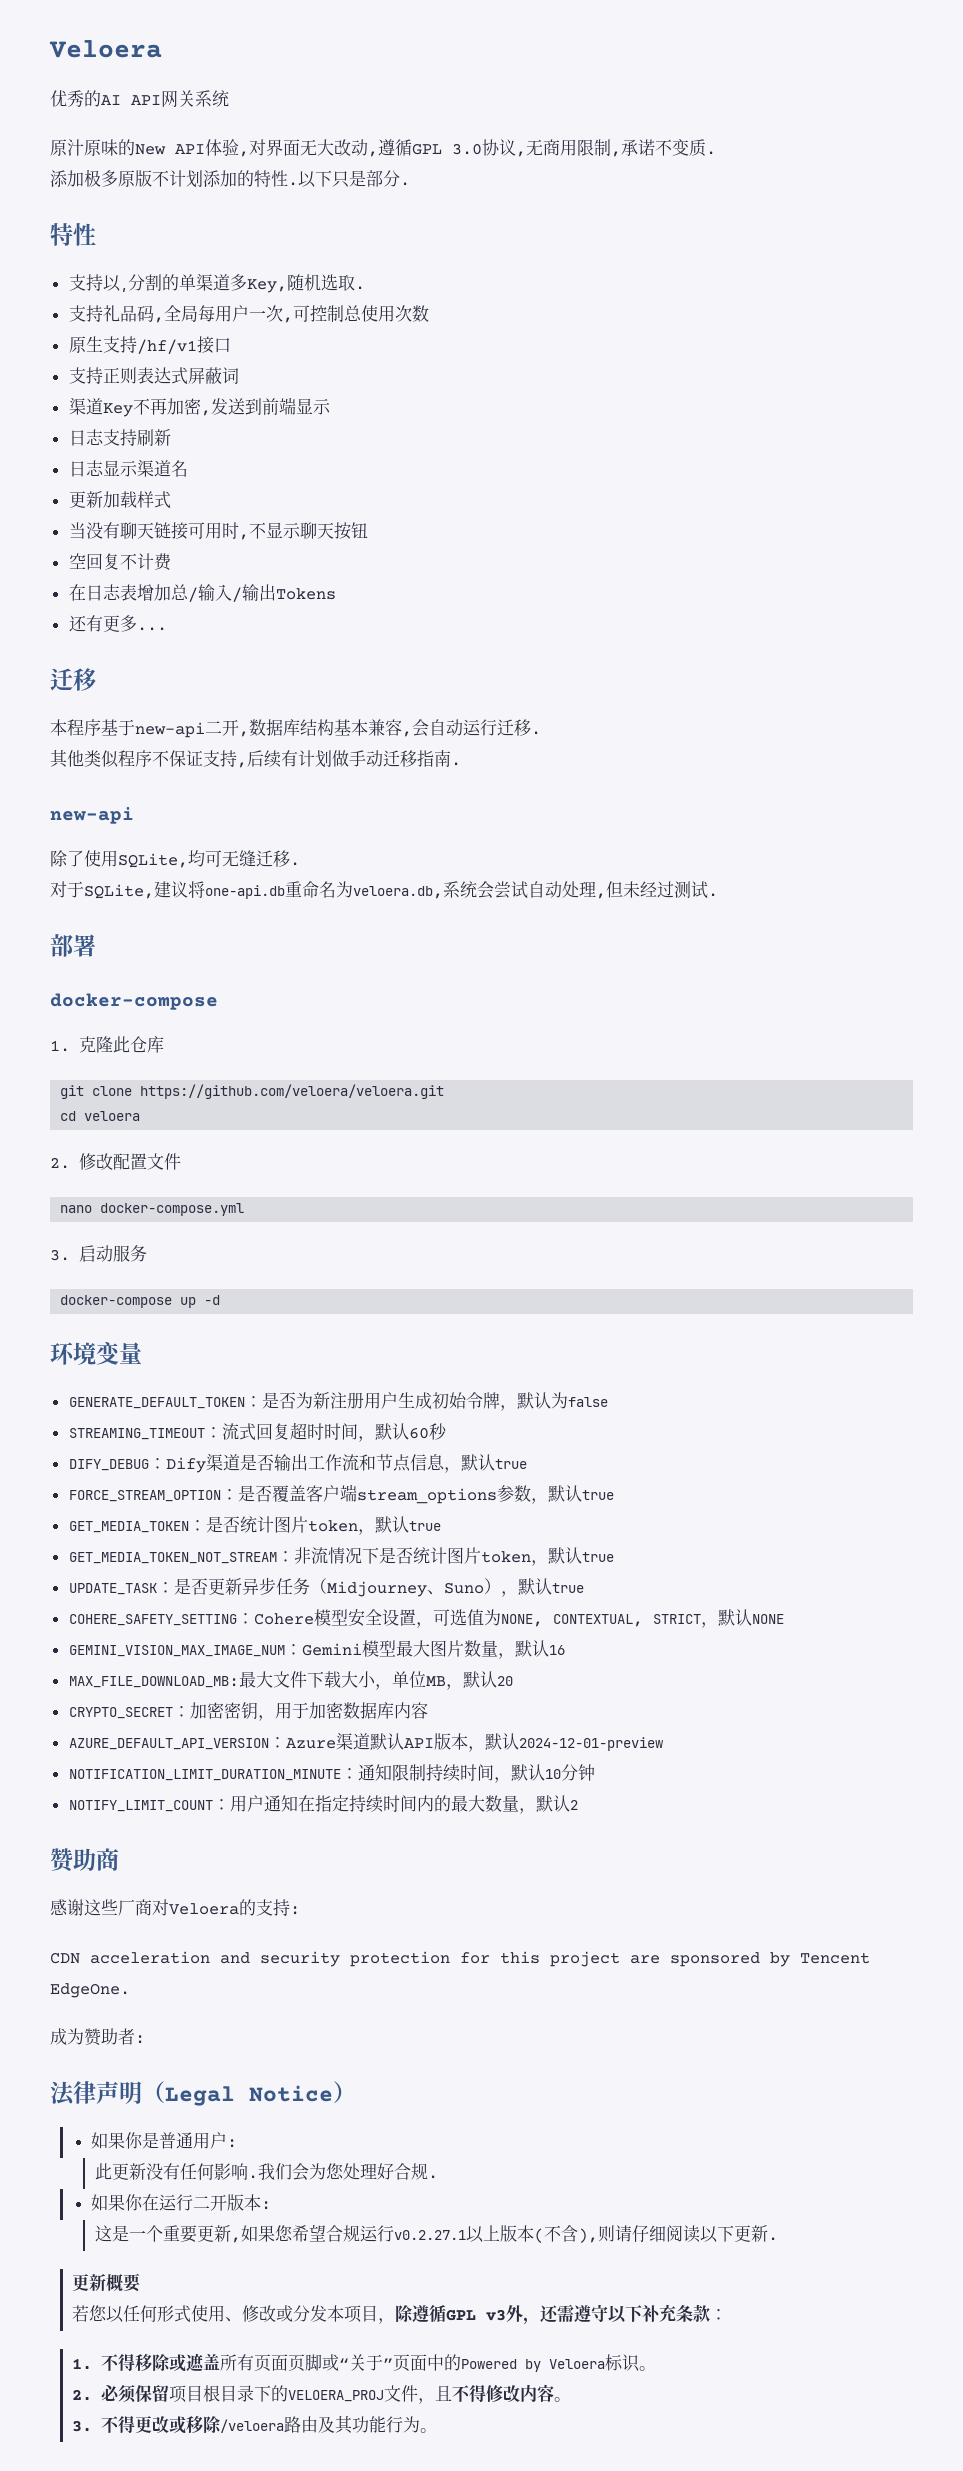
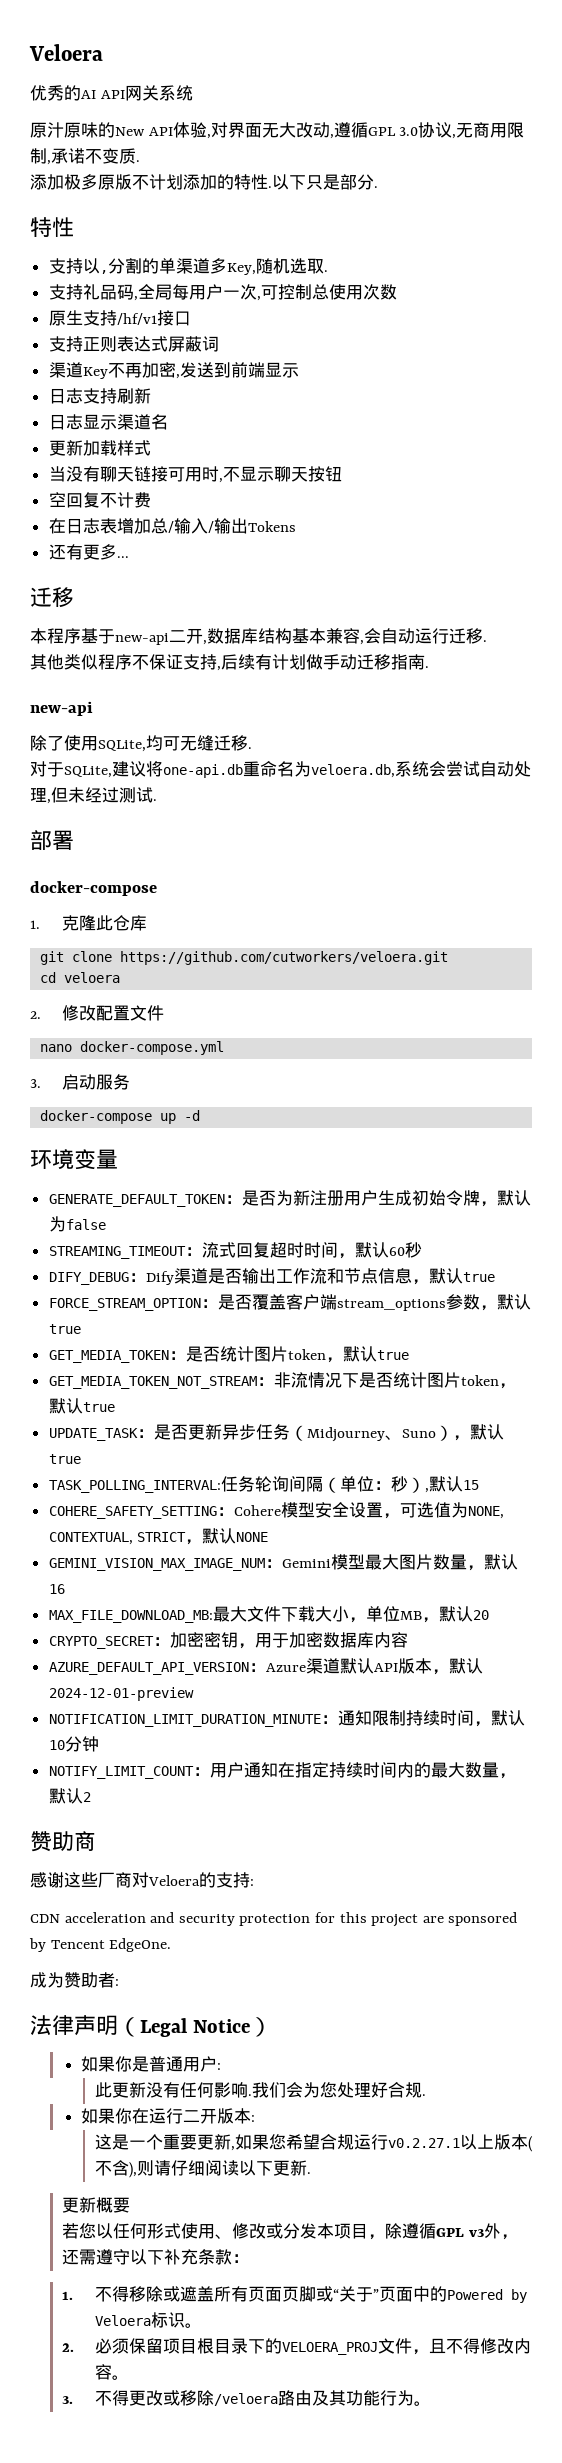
- git clone https://github.com/veloera/veloera.git
+ git clone https://github.com/cutworkers/veloera.git
+ TASK_POLLING_INTERVAL:任务轮询间隔（单位：秒）,默认15

